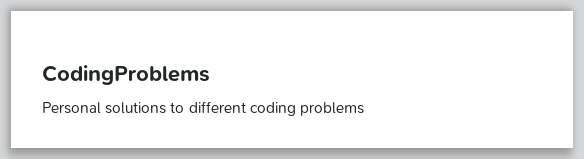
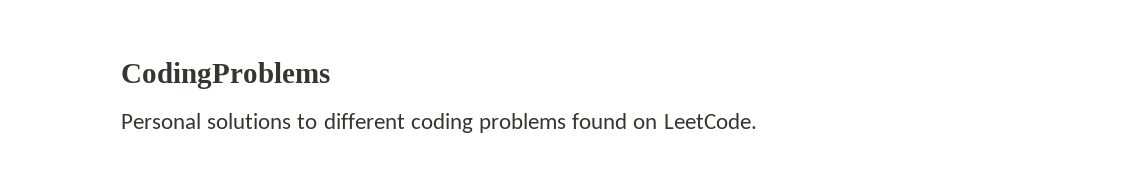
- Personal solutions to different coding problems
+ Personal solutions to different coding problems found on LeetCode.

